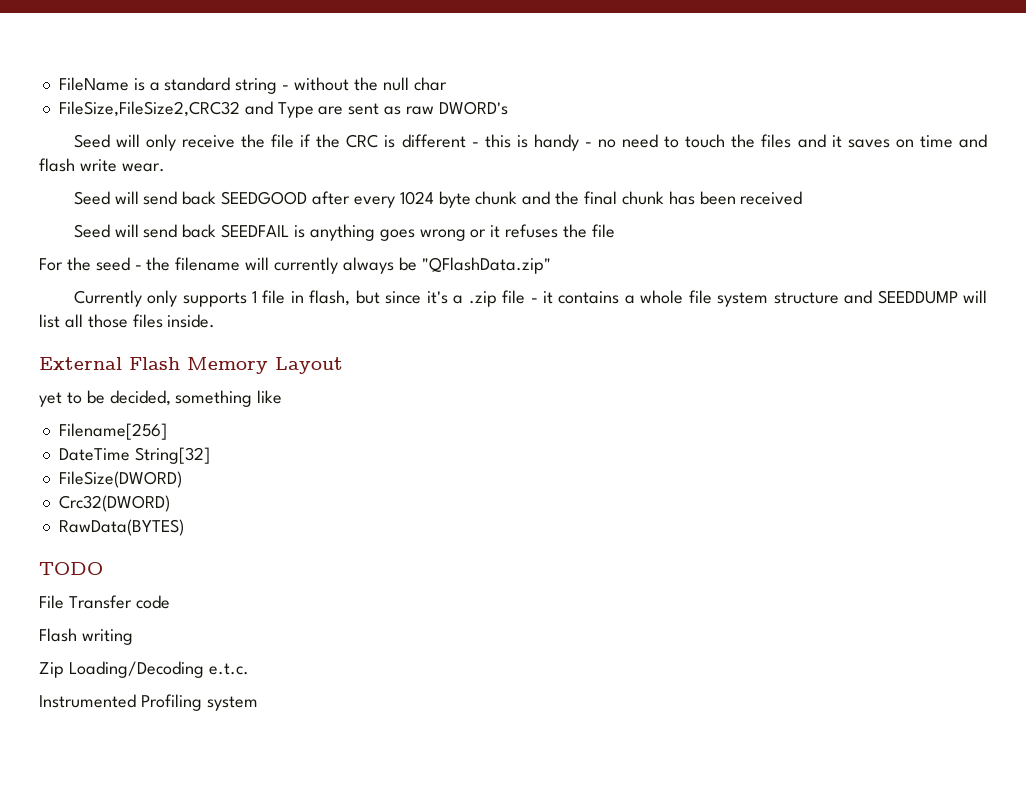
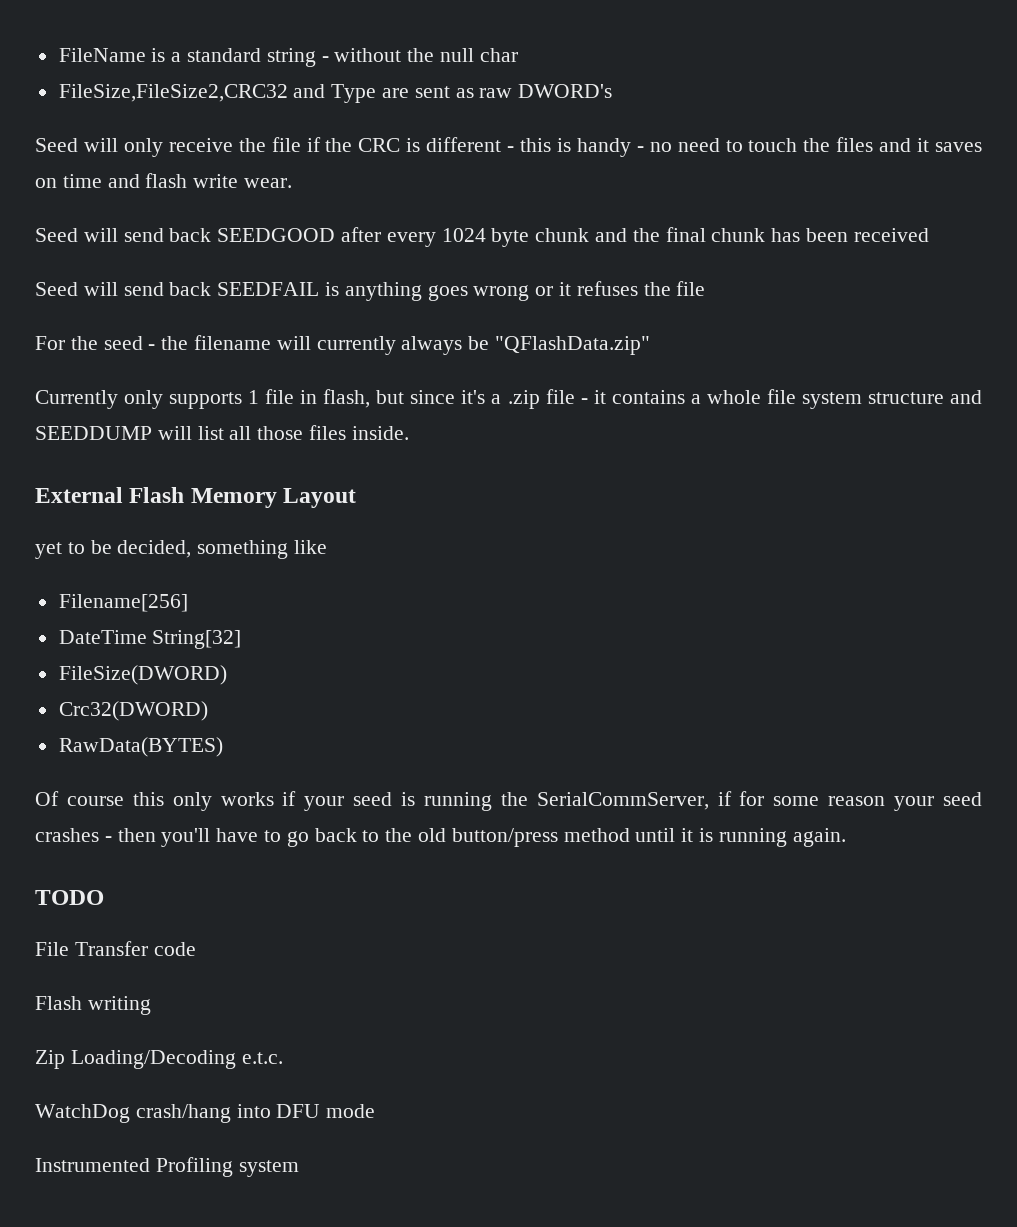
+ Of course this only works if your seed is running the SerialCommServer, if for some reason your seed crashes - then you'll have to go back to the old button/press method until it is running again.
+ WatchDog crash/hang into DFU mode

